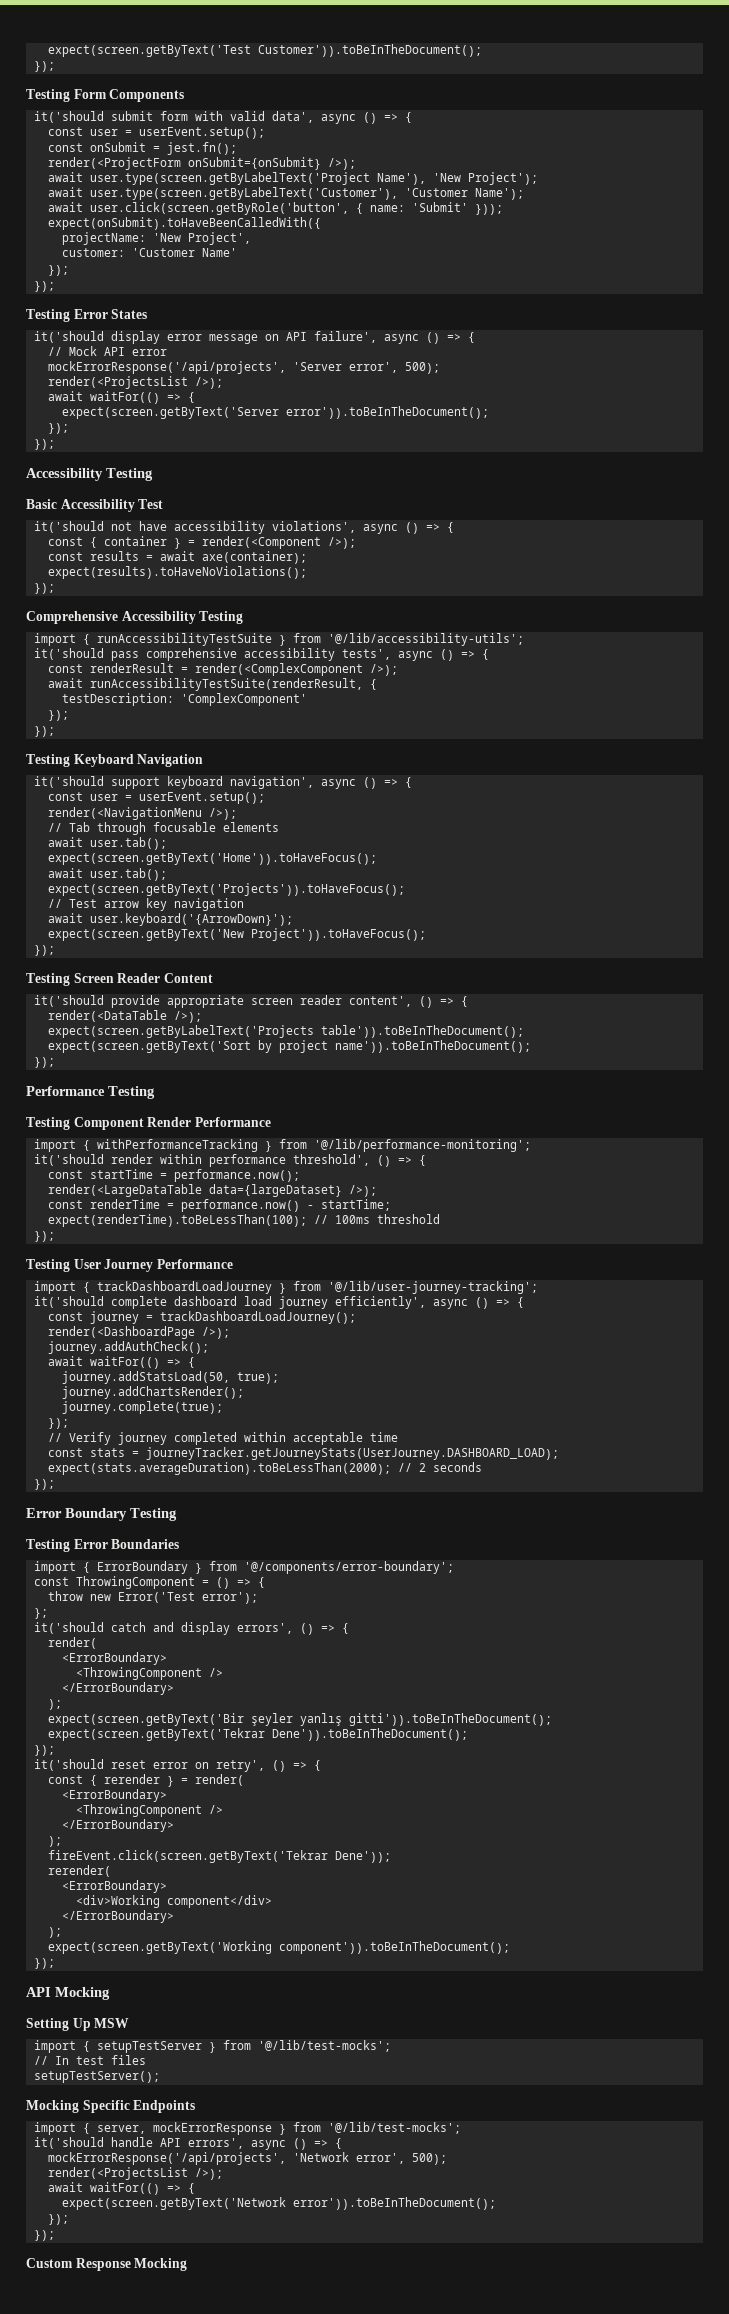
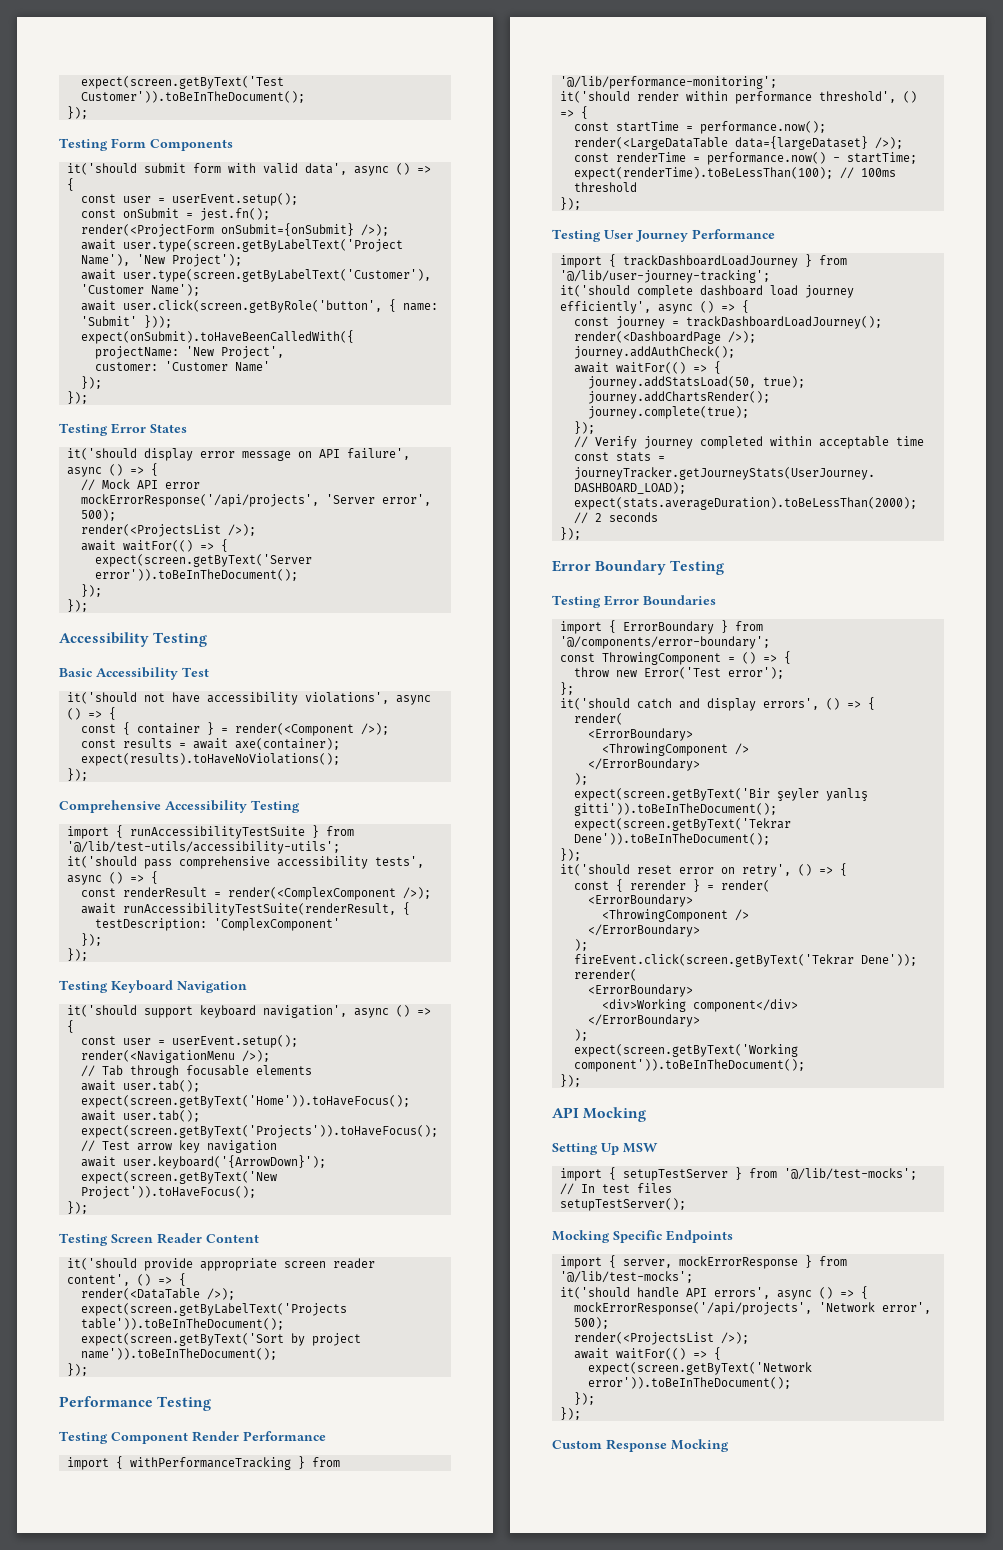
- import { runAccessibilityTestSuite } from '@/lib/accessibility-utils';
+ import { runAccessibilityTestSuite } from '@/lib/test-utils/accessibility-utils';

